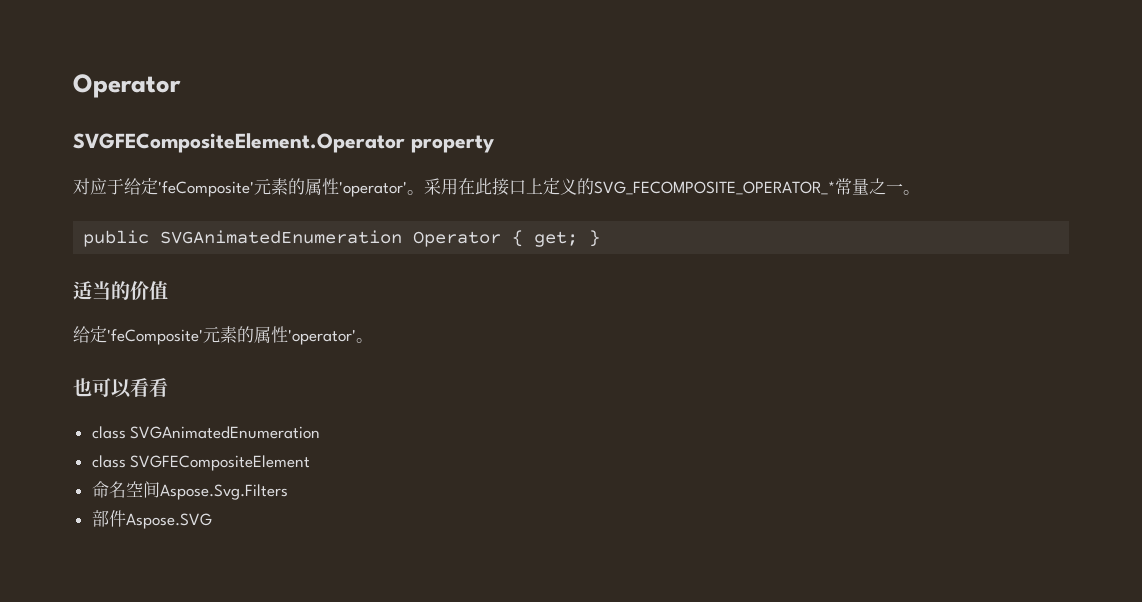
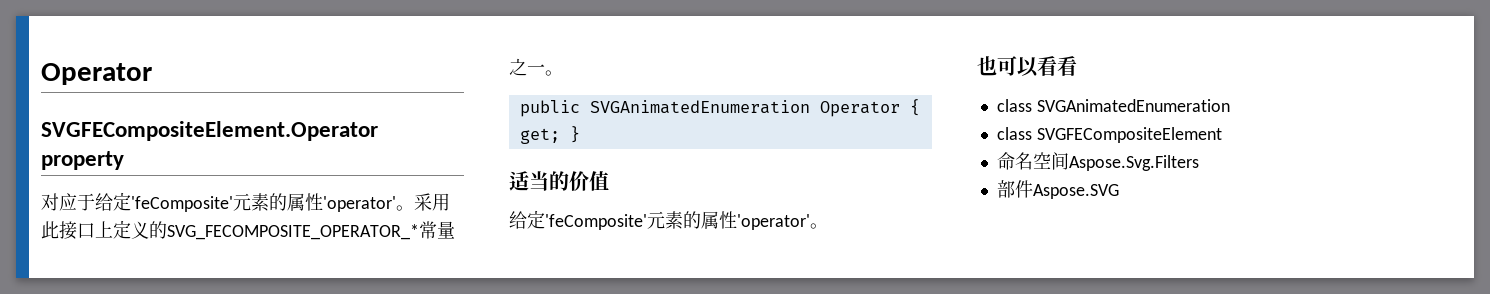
- 采用在此接口上定义的SVG_FECOMPOSITE_OPERATOR_*常量之一。
+ 采用此接口上定义的SVG_FECOMPOSITE_OPERATOR_*常量之一。

